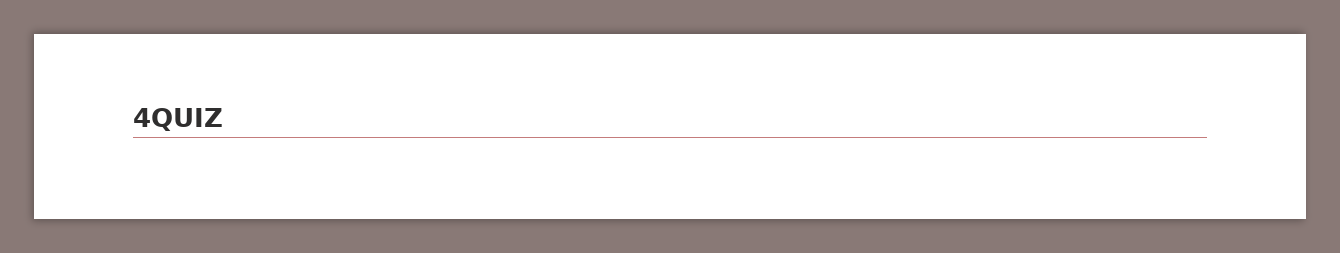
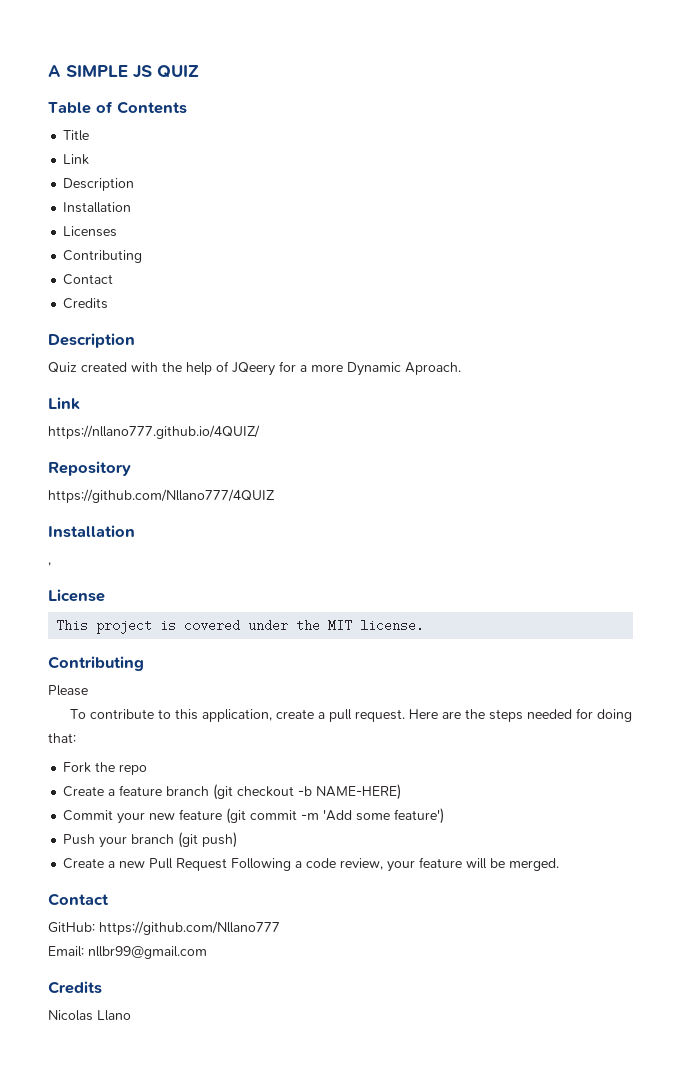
- 4QUIZ
+ A SIMPLE JS QUIZ
+ Table of Contents
+ Title
+ Link
+ Description
+ Installation
+ Licenses
+ Contributing
+ Contact
+ Credits
+ Description
+ Quiz created with the help of JQeery for a more Dynamic Aproach.
+ Link
+ https://nllano777.github.io/4QUIZ/
+ Repository
+ https://github.com/Nllano777/4QUIZ
+ Installation
+ ,
+ License
+ This project is covered under the MIT license.
+ Contributing
+ Please
+ To contribute to this application, create a pull request. Here are the steps needed for doing that:
+ Fork the repo
+ Create a feature branch (git checkout -b NAME-HERE)
+ Commit your new feature (git commit -m 'Add some feature')
+ Push your branch (git push)
+ Create a new Pull Request Following a code review, your feature will be merged.
+ Contact
+ GitHub: https://github.com/Nllano777
+ Email: nllbr99@gmail.com
+ Credits
+ Nicolas Llano

